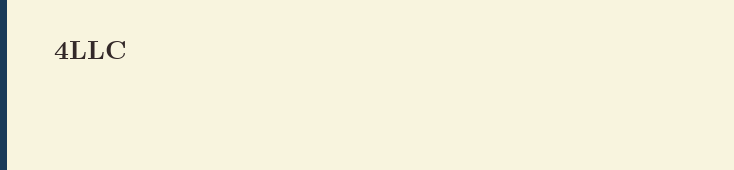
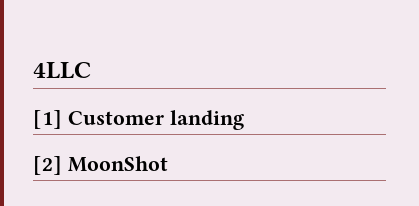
+ [1] Customer landing
+ [2] MoonShot

